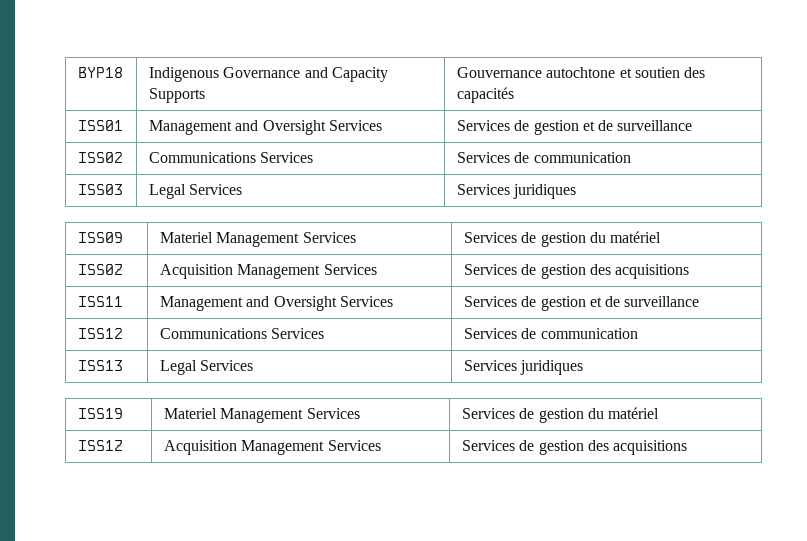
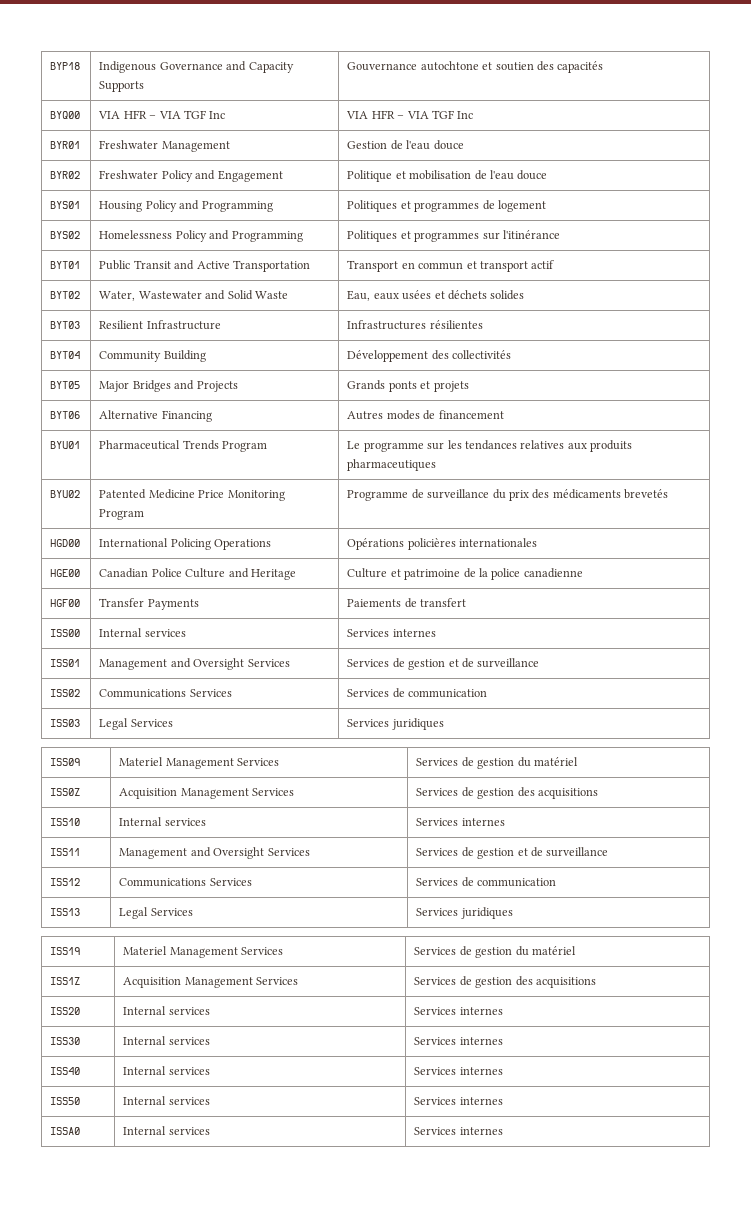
+ BYQ00 | VIA HFR – VIA TGF Inc | VIA HFR – VIA TGF Inc
+ BYR01 | Freshwater Management | Gestion de l'eau douce
+ BYR02 | Freshwater Policy and Engagement | Politique et mobilisation de l'eau douce
+ BYS01 | Housing Policy and Programming | Politiques et programmes de logement
+ BYS02 | Homelessness Policy and Programming | Politiques et programmes sur l'itinérance
+ BYT01 | Public Transit and Active Transportation | Transport en commun et transport actif
+ BYT02 | Water, Wastewater and Solid Waste | Eau, eaux usées et déchets solides
+ BYT03 | Resilient Infrastructure | Infrastructures résilientes
+ BYT04 | Community Building | Développement des collectivités
+ BYT05 | Major Bridges and Projects | Grands ponts et projets
+ BYT06 | Alternative Financing | Autres modes de financement
+ BYU01 | Pharmaceutical Trends Program | Le programme sur les tendances relatives aux produits pharmaceutiques
+ BYU02 | Patented Medicine Price Monitoring Program | Programme de surveillance du prix des médicaments brevetés
+ HGD00 | International Policing Operations | Opérations policières internationales
+ HGE00 | Canadian Police Culture and Heritage | Culture et patrimoine de la police canadienne
+ HGF00 | Transfer Payments | Paiements de transfert
+ ISS00 | Internal services | Services internes
+ ISS10 | Internal services | Services internes
+ ISS20 | Internal services | Services internes
+ ISS30 | Internal services | Services internes
+ ISS40 | Internal services | Services internes
+ ISS50 | Internal services | Services internes
+ ISSA0 | Internal services | Services internes

